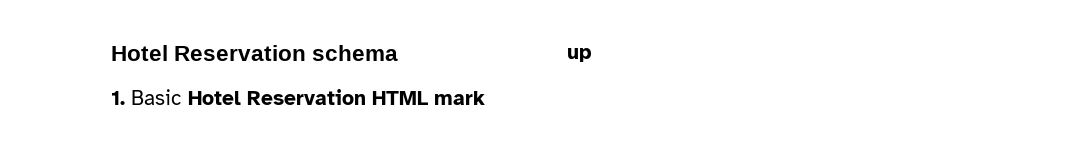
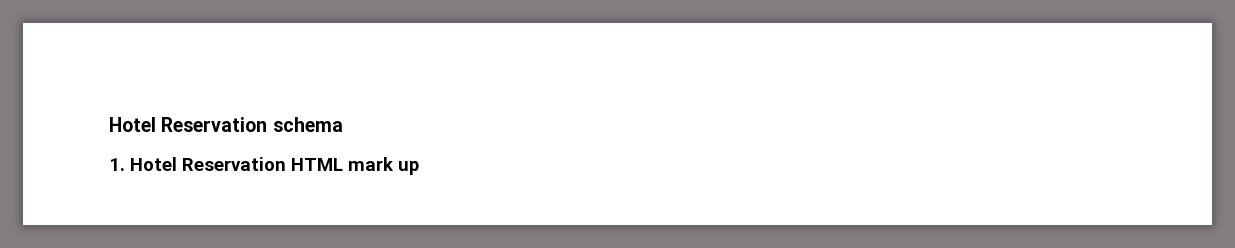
- 1. Basic Hotel Reservation HTML mark up
+ 1. Hotel Reservation HTML mark up

